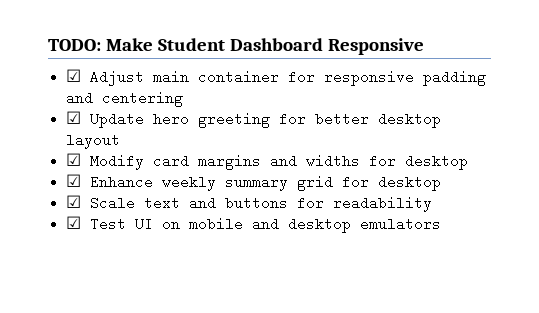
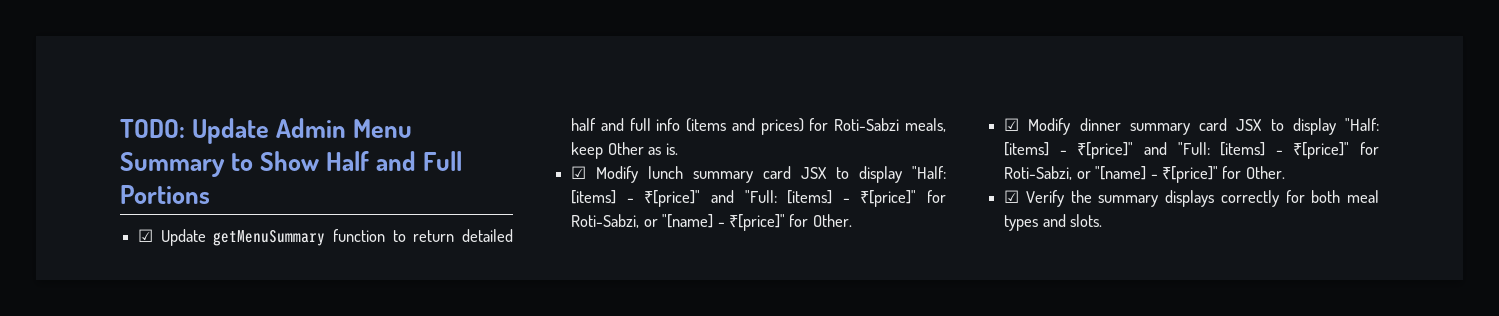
- TODO: Make Student Dashboard Responsive
- ☑ Adjust main container for responsive padding and centering
- ☑ Update hero greeting for better desktop layout
- ☑ Modify card margins and widths for desktop
- ☑ Enhance weekly summary grid for desktop
- ☑ Scale text and buttons for readability
- ☑ Test UI on mobile and desktop emulators
+ TODO: Update Admin Menu Summary to Show Half and Full Portions
+ ☑ Update getMenuSummary function to return detailed half and full info (items and prices) for Roti-Sabzi meals, keep Other as is.
+ ☑ Modify lunch summary card JSX to display "Half: [items] - ₹[price]" and "Full: [items] - ₹[price]" for Roti-Sabzi, or "[name] - ₹[price]" for Other.
+ ☑ Modify dinner summary card JSX to display "Half: [items] - ₹[price]" and "Full: [items] - ₹[price]" for Roti-Sabzi, or "[name] - ₹[price]" for Other.
+ ☑ Verify the summary displays correctly for both meal types and slots.

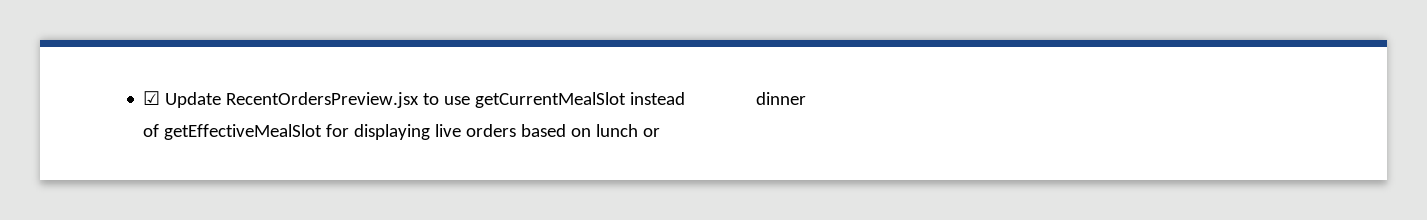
- TODO: Update Admin Menu Summary to Show Half and Full Portions
- ☑ Update getMenuSummary function to return detailed half and full info (items and prices) for Roti-Sabzi meals, keep Other as is.
- ☑ Modify lunch summary card JSX to display "Half: [items] - ₹[price]" and "Full: [items] - ₹[price]" for Roti-Sabzi, or "[name] - ₹[price]" for Other.
- ☑ Modify dinner summary card JSX to display "Half: [items] - ₹[price]" and "Full: [items] - ₹[price]" for Roti-Sabzi, or "[name] - ₹[price]" for Other.
- ☑ Verify the summary displays correctly for both meal types and slots.
+ ☑ Update RecentOrdersPreview.jsx to use getCurrentMealSlot instead of getEffectiveMealSlot for displaying live orders based on lunch or dinner

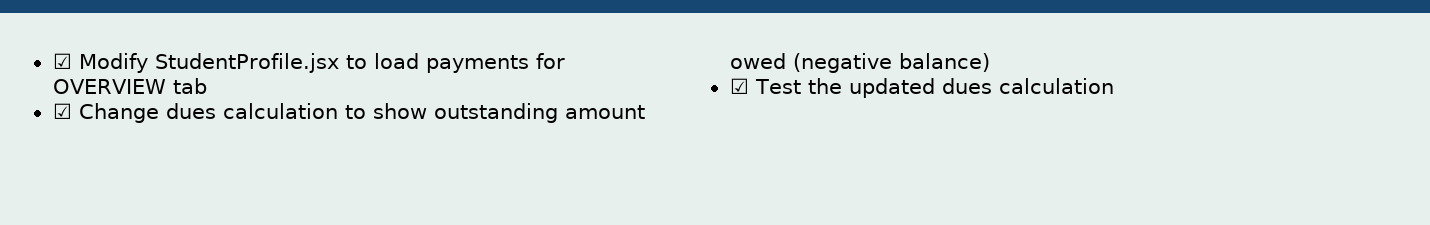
- ☑ Update RecentOrdersPreview.jsx to use getCurrentMealSlot instead of getEffectiveMealSlot for displaying live orders based on lunch or dinner
+ ☑ Modify StudentProfile.jsx to load payments for OVERVIEW tab
+ ☑ Change dues calculation to show outstanding amount owed (negative balance)
+ ☑ Test the updated dues calculation

